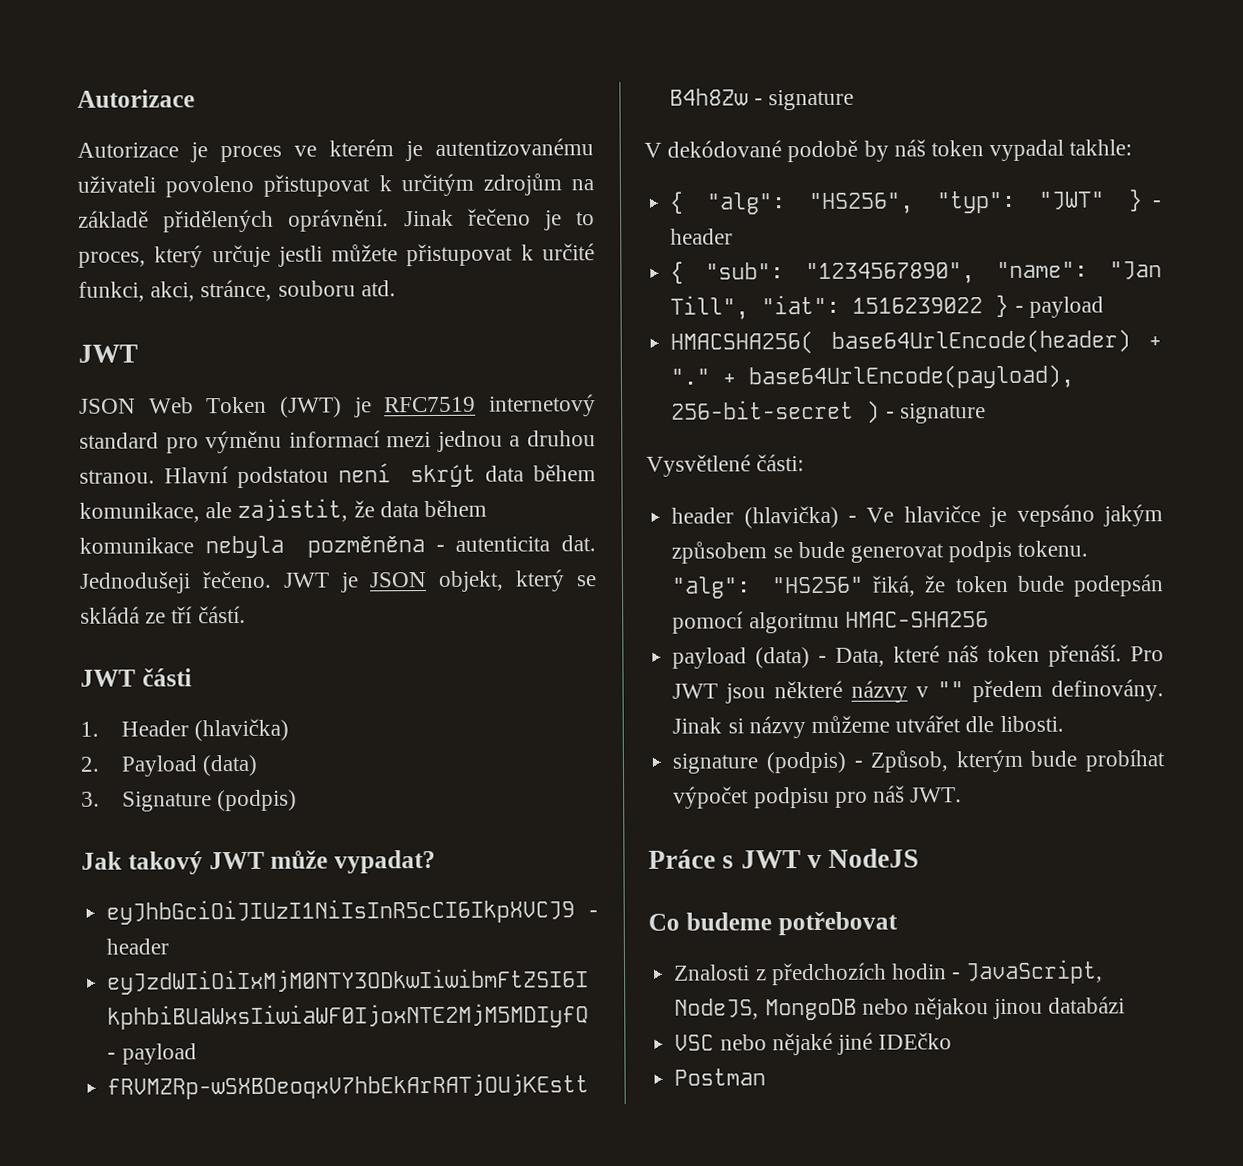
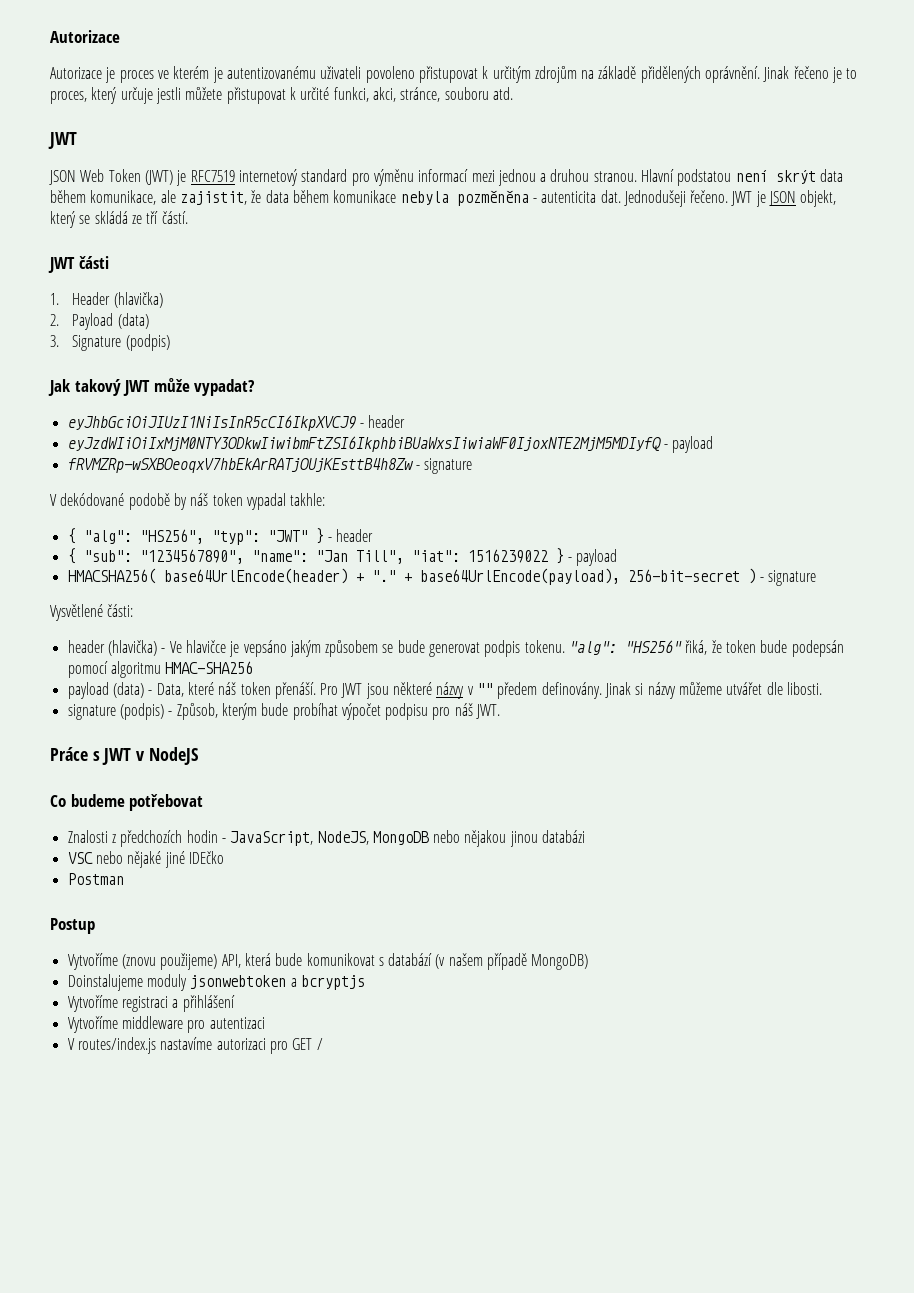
+ Postup
+ Vytvoříme (znovu použijeme) API, která bude komunikovat s databází (v našem případě MongoDB)
+ Doinstalujeme moduly jsonwebtoken a bcryptjs
+ Vytvoříme registraci a přihlášení
+ Vytvoříme middleware pro autentizaci
+ V routes/index.js nastavíme autorizaci pro GET /

